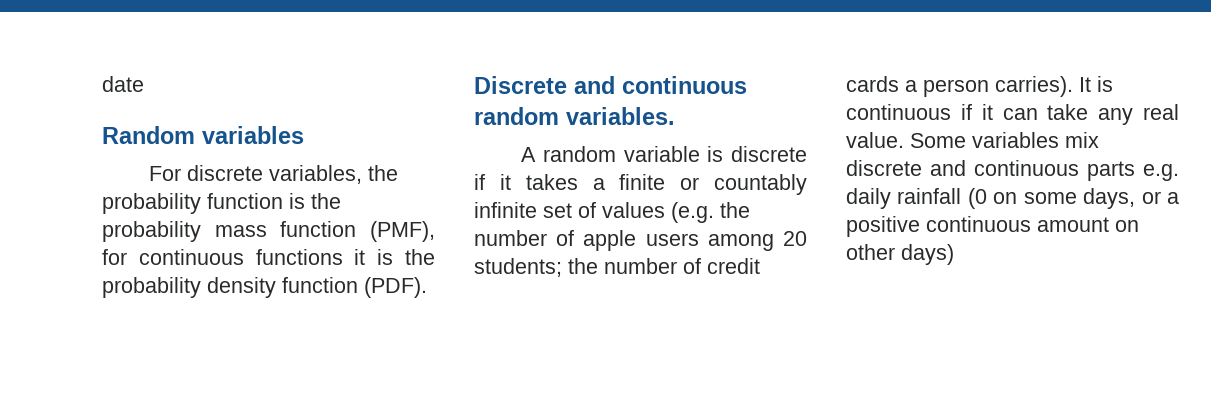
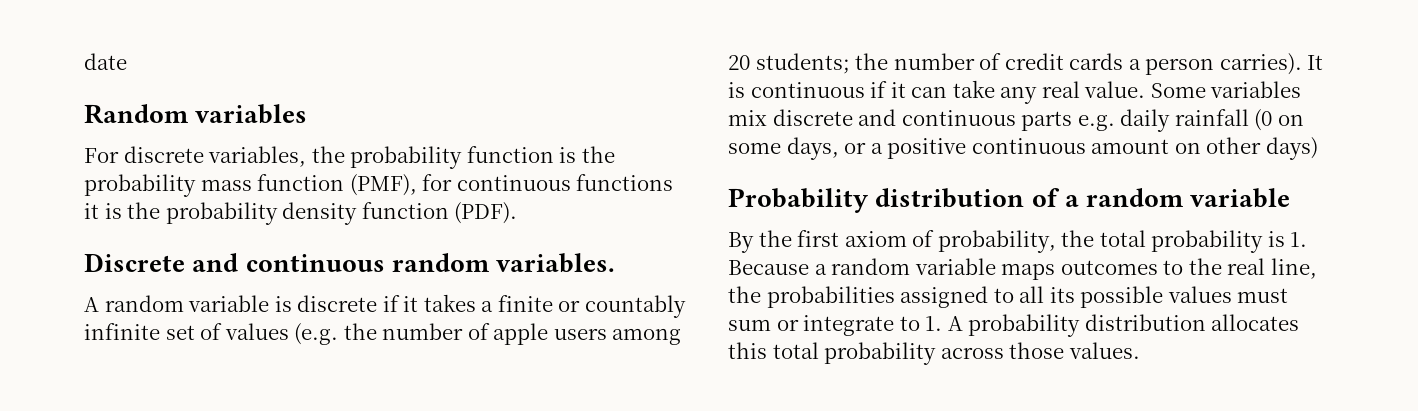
+ Probability distribution of a random variable
+ By the first axiom of probability, the total probability is 1. Because a random variable maps outcomes to the real line, the probabilities assigned to all its possible values must sum or integrate to 1. A probability distribution allocates this total probability across those values.

